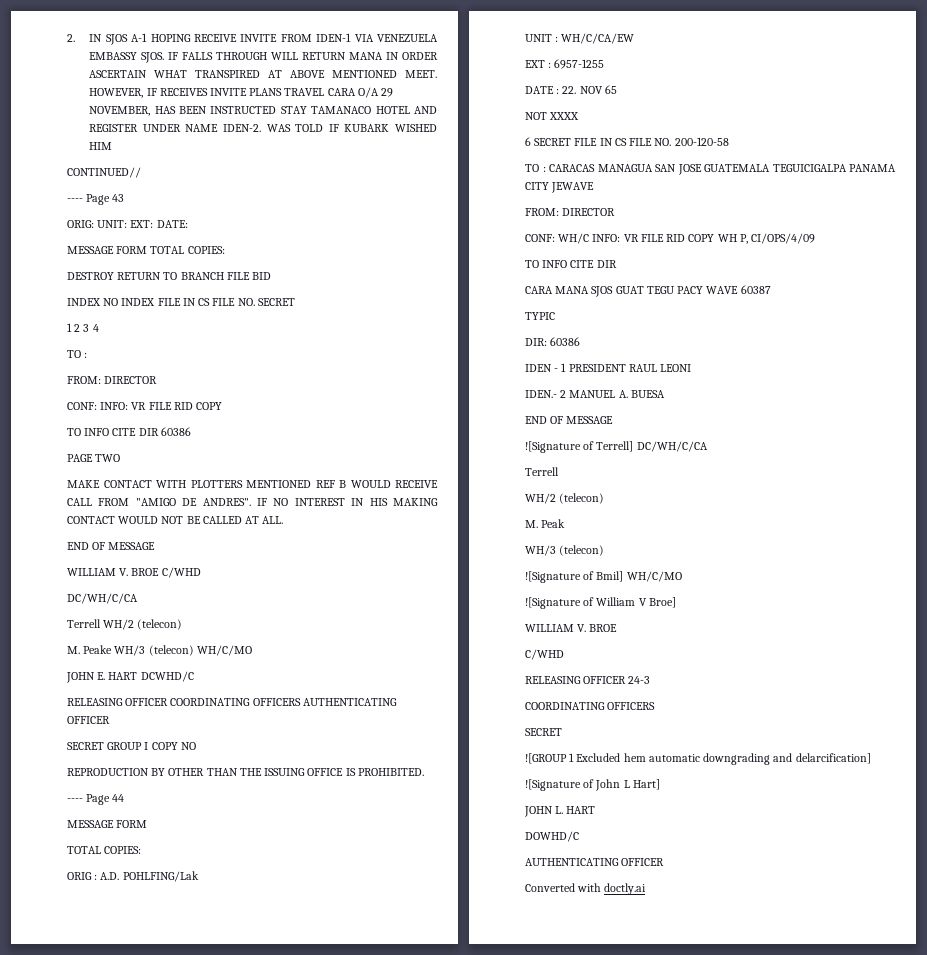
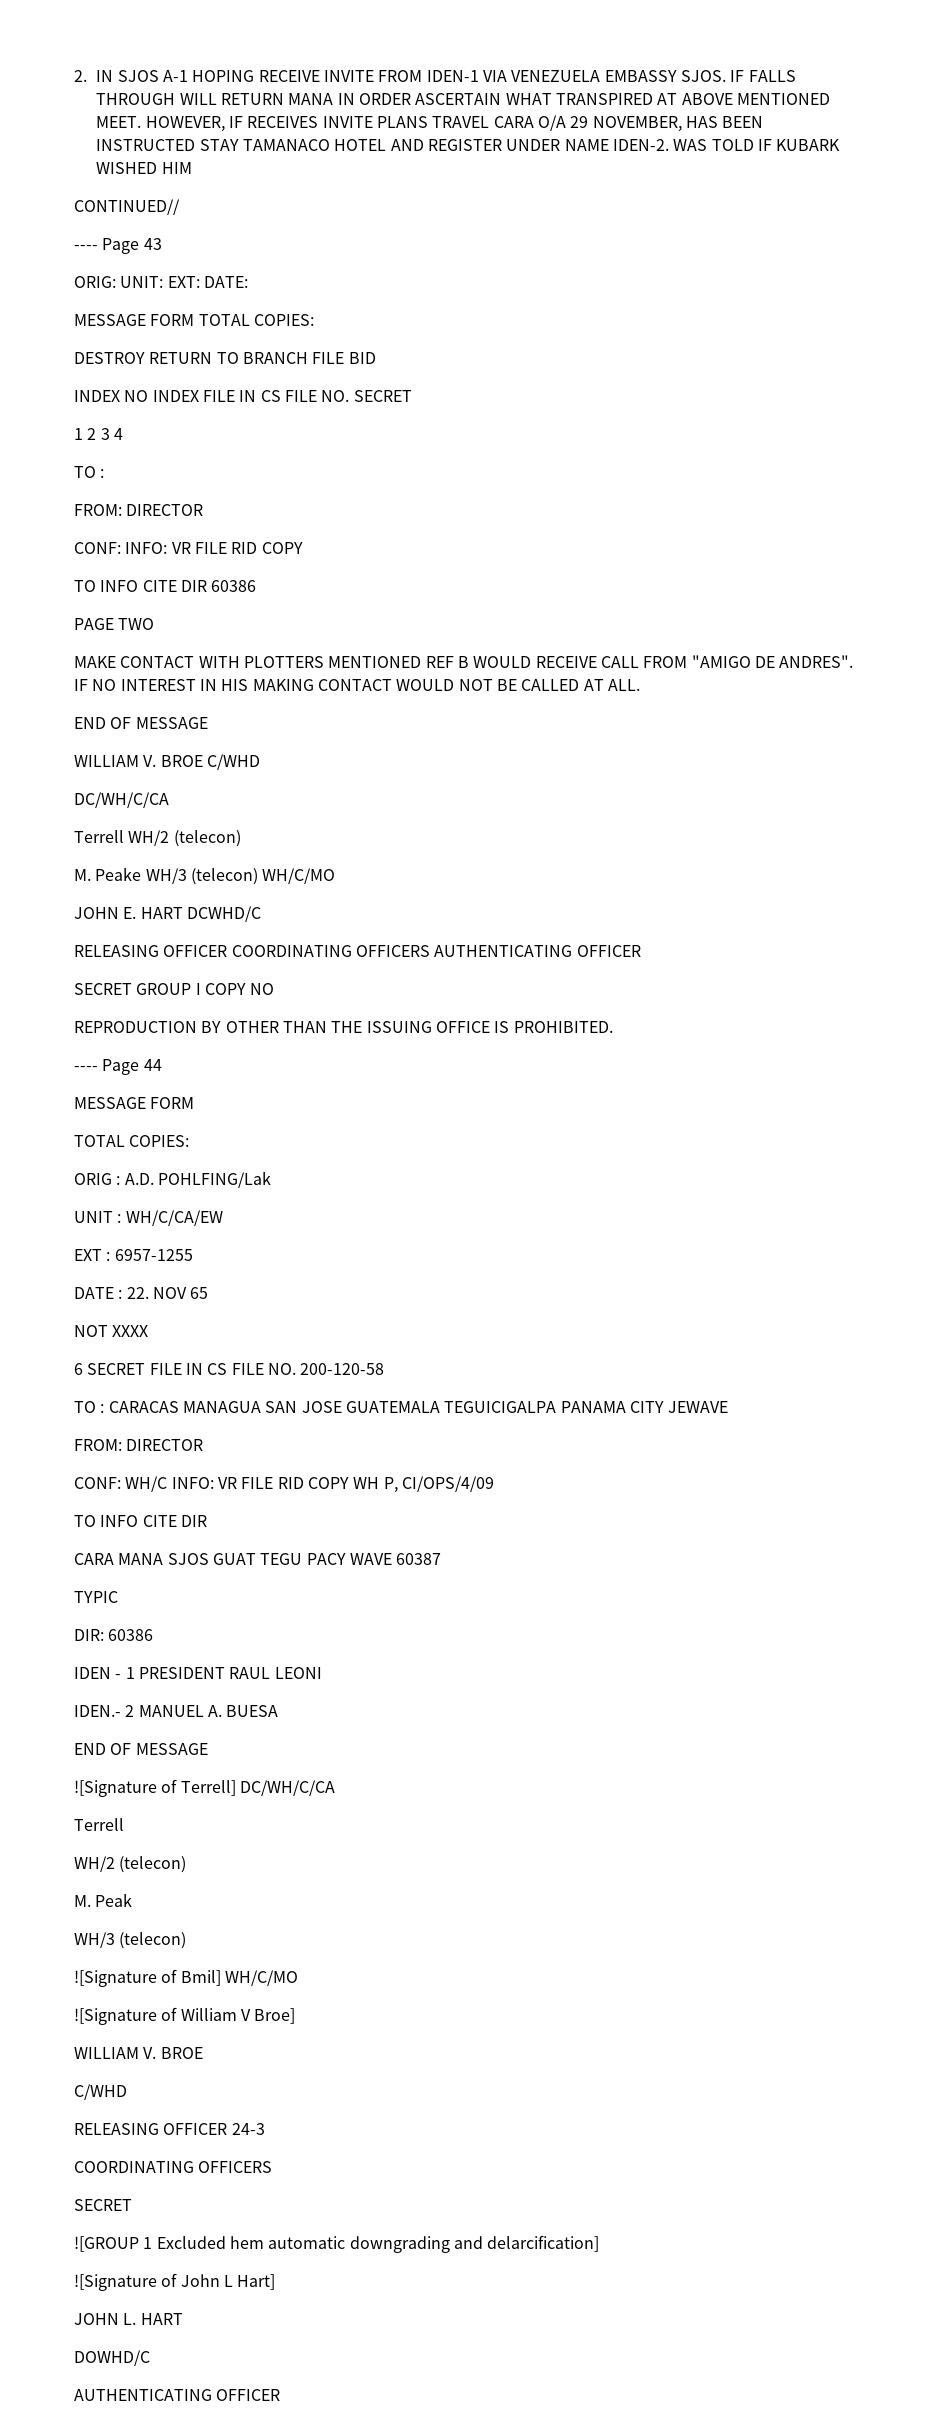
- Converted with doctly.ai

